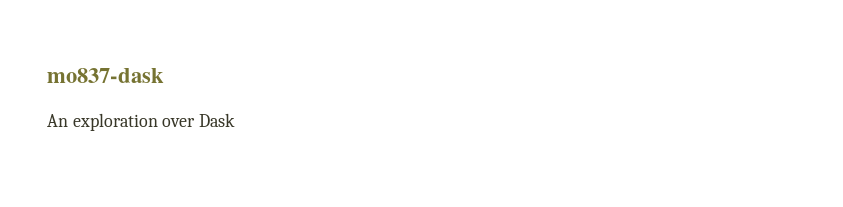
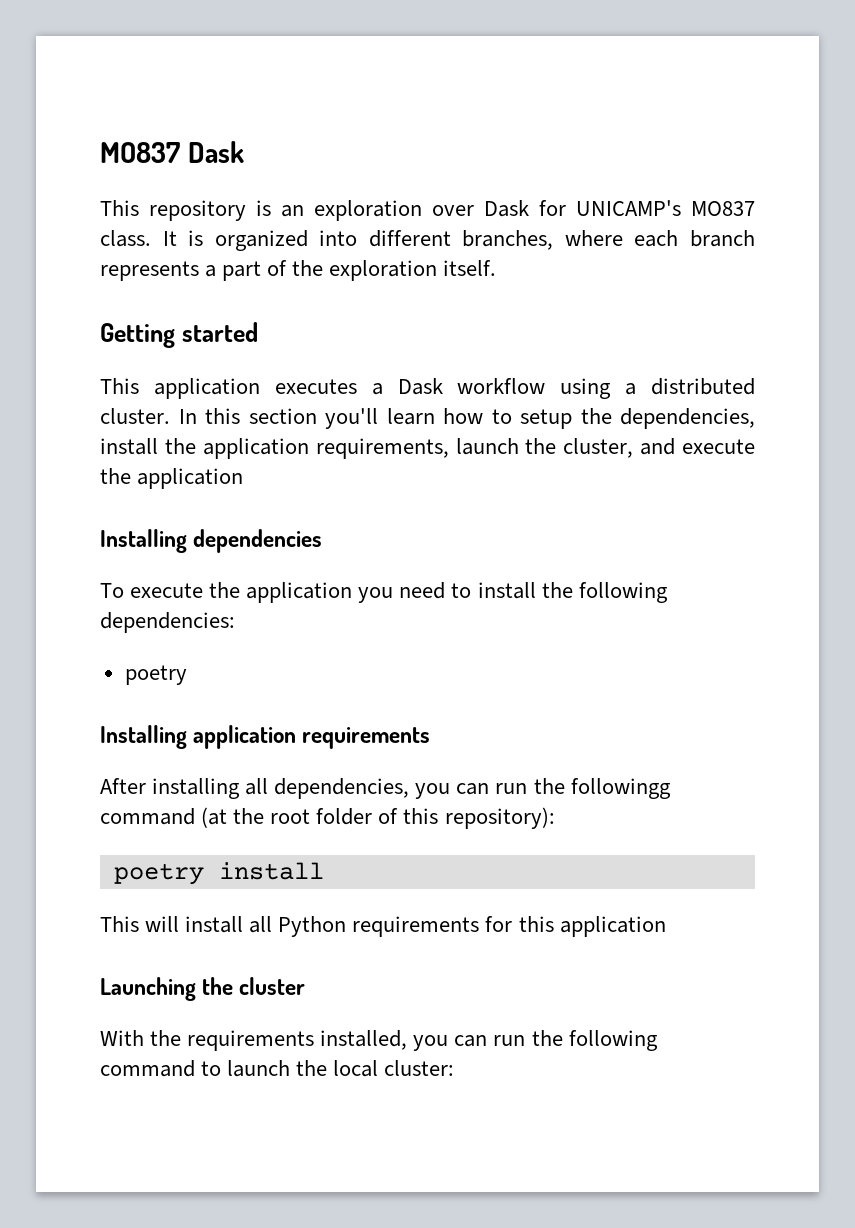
- mo837-dask
- An exploration over Dask
+ MO837 Dask
+ This repository is an exploration over Dask for UNICAMP's MO837 class. It is organized into different branches, where each branch represents a part of the exploration itself.
+ Getting started
+ This application executes a Dask workflow using a distributed cluster. In this section you'll learn how to setup the dependencies, install the application requirements, launch the cluster, and execute the application
+ Installing dependencies
+ To execute the application you need to install the following dependencies:
+ poetry
+ Installing application requirements
+ After installing all dependencies, you can run the followingg command (at the root folder of this repository):
+ poetry install
+ This will install all Python requirements for this application
+ Launching the cluster
+ With the requirements installed, you can run the following command to launch the local cluster:

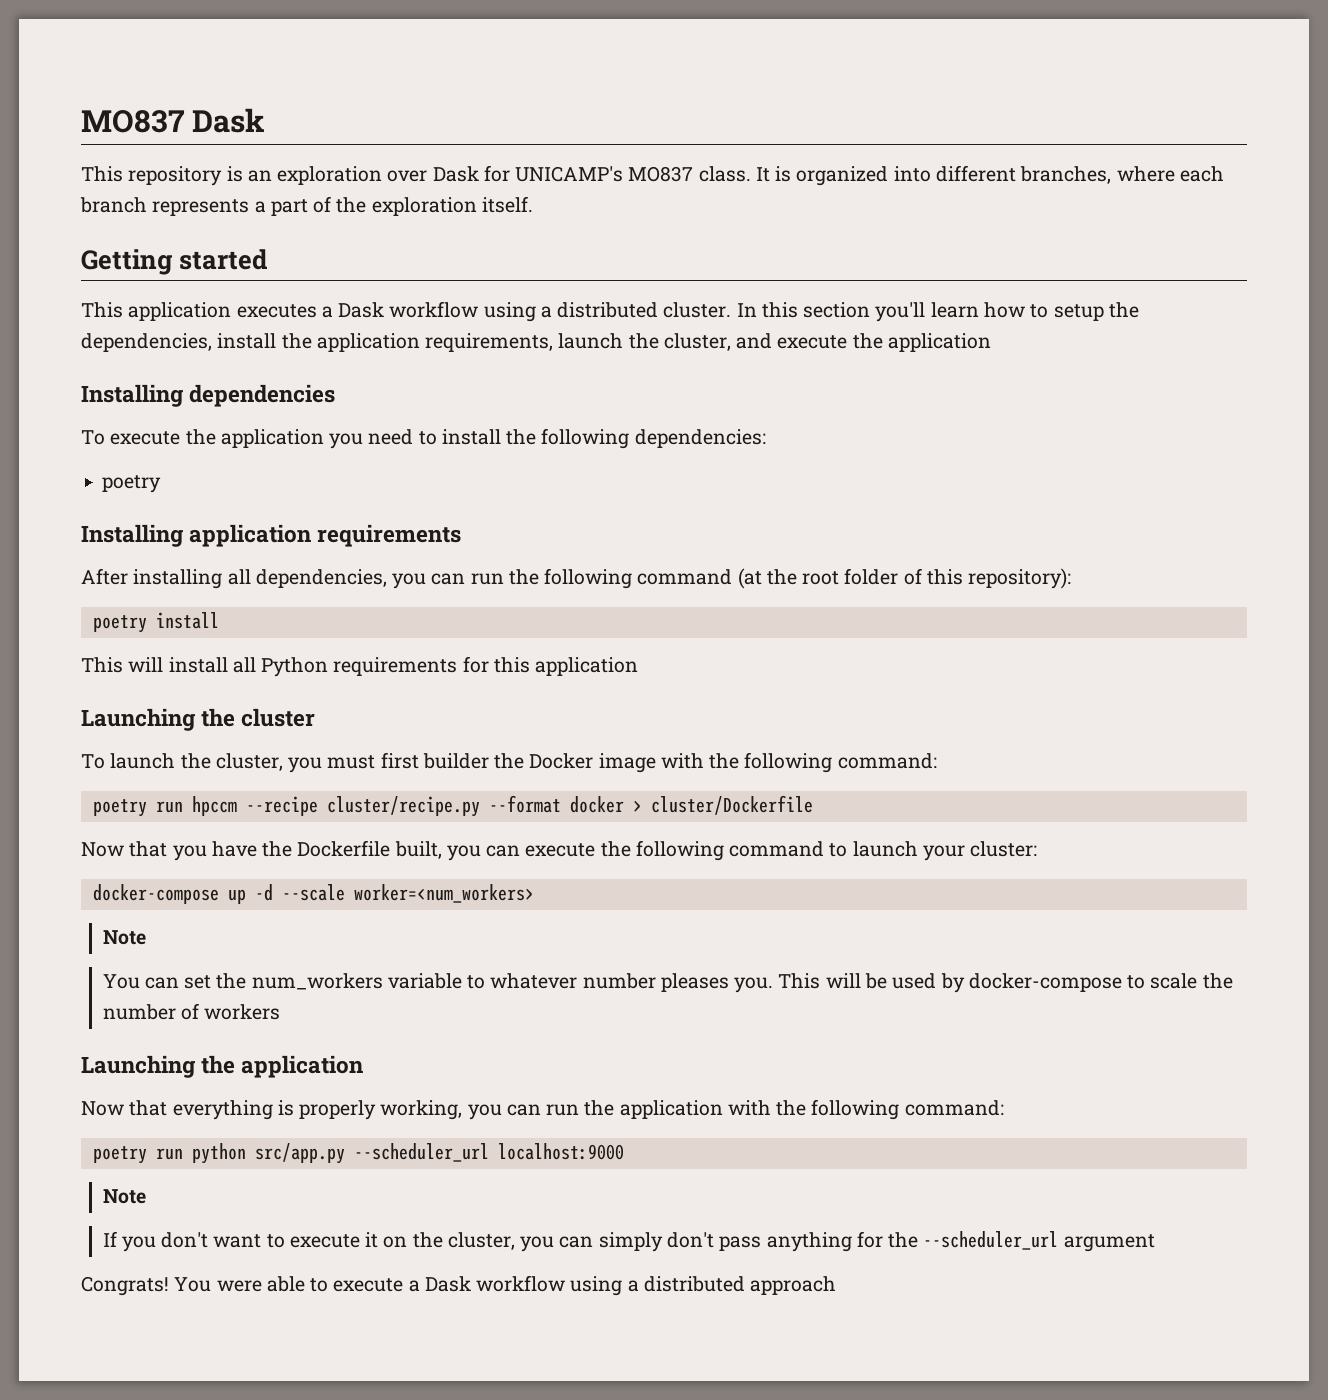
- After installing all dependencies, you can run the followingg command (at the root folder of this repository):
+ After installing all dependencies, you can run the following command (at the root folder of this repository):
- With the requirements installed, you can run the following command to launch the local cluster:
+ To launch the cluster, you must first builder the Docker image with the following command:
+ poetry run hpccm --recipe cluster/recipe.py --format docker > cluster/Dockerfile
+ Now that you have the Dockerfile built, you can execute the following command to launch your cluster:
+ docker-compose up -d --scale worker=<num_workers>
+ Note
+ You can set the num_workers variable to whatever number pleases you. This will be used by docker-compose to scale the number of workers
+ Launching the application
+ Now that everything is properly working, you can run the application with the following command:
+ poetry run python src/app.py --scheduler_url localhost:9000
+ Note
+ If you don't want to execute it on the cluster, you can simply don't pass anything for the --scheduler_url argument
+ Congrats! You were able to execute a Dask workflow using a distributed approach

